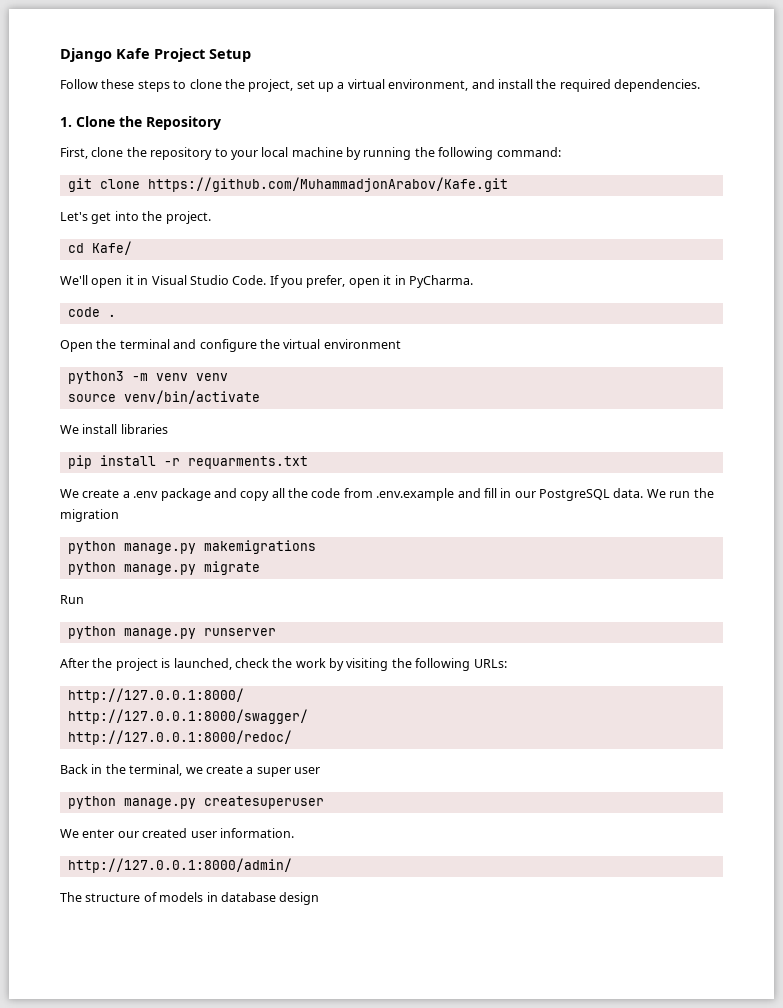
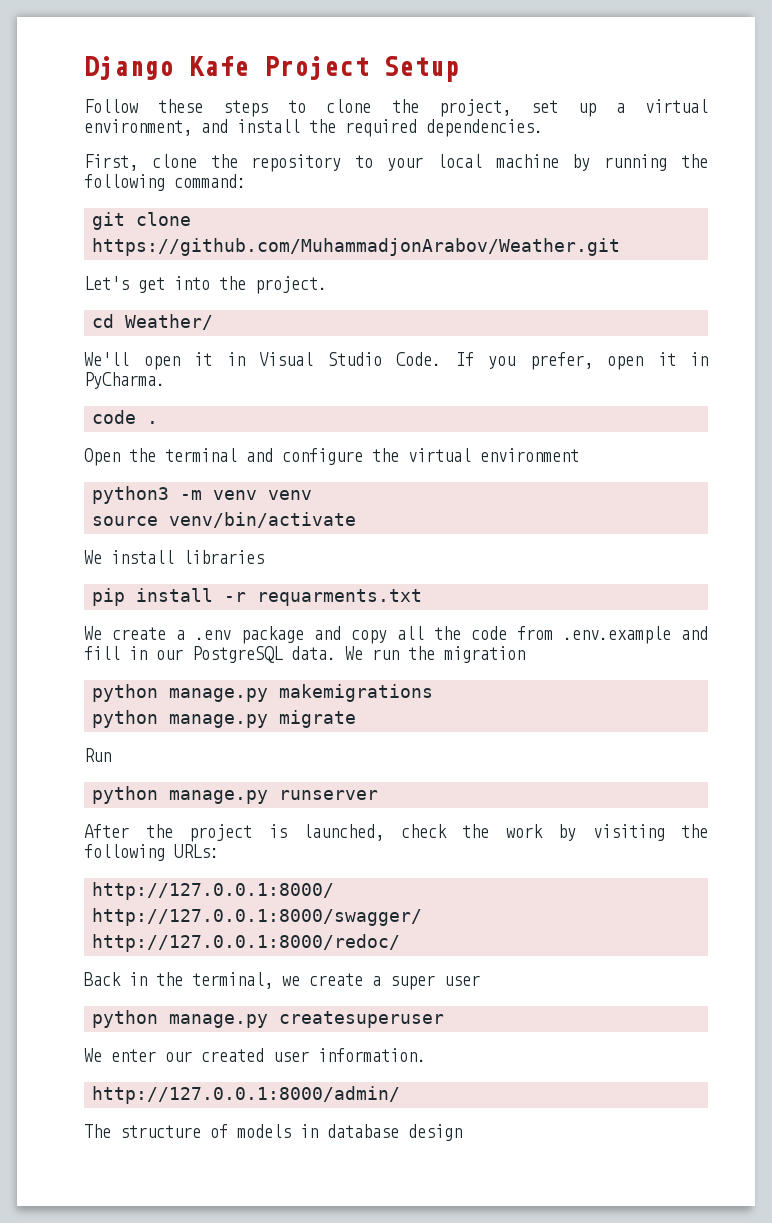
- 1. Clone the Repository
- git clone https://github.com/MuhammadjonArabov/Kafe.git
+ git clone https://github.com/MuhammadjonArabov/Weather.git
- cd Kafe/
+ cd Weather/

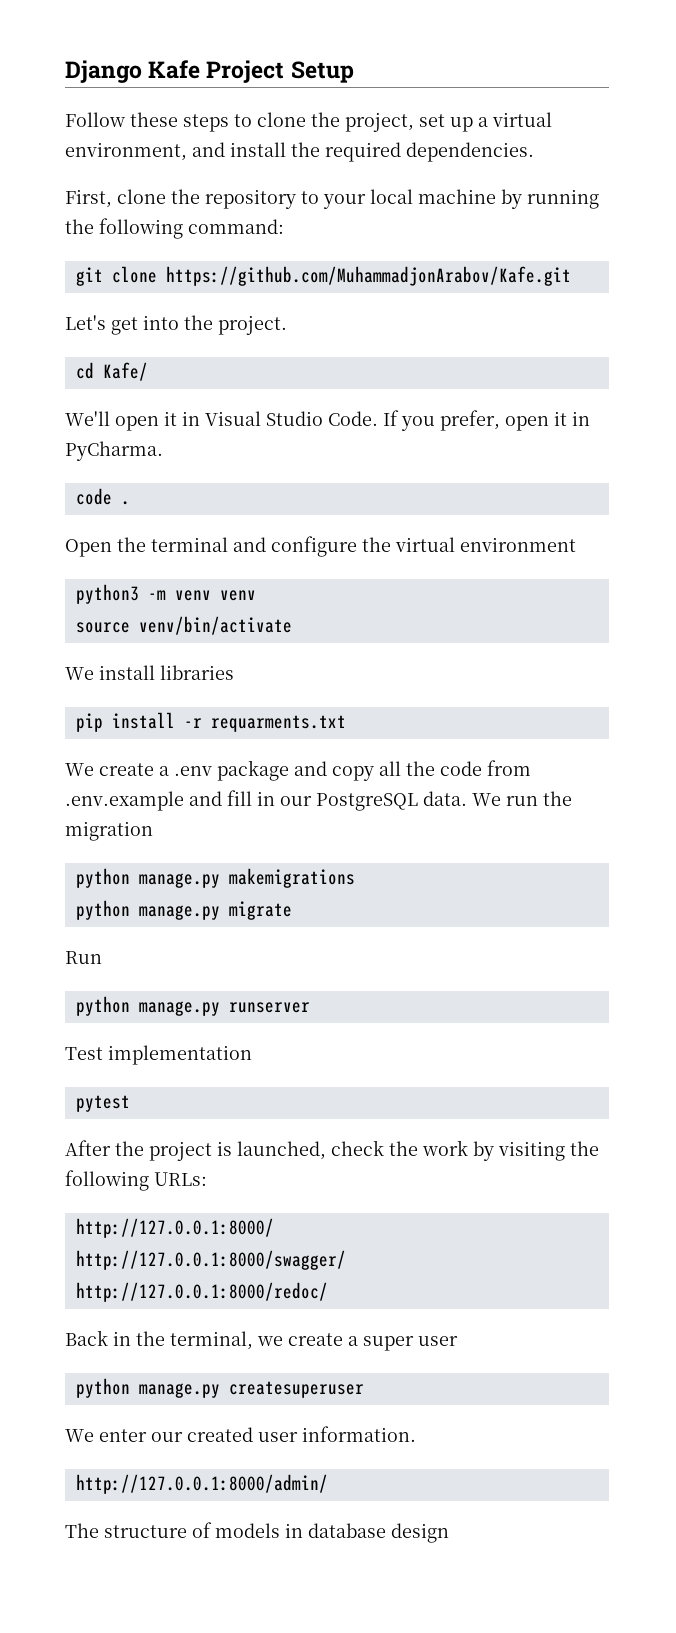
- git clone https://github.com/MuhammadjonArabov/Weather.git
+ git clone https://github.com/MuhammadjonArabov/Kafe.git
- cd Weather/
+ cd Kafe/
+ Test implementation
+ pytest

